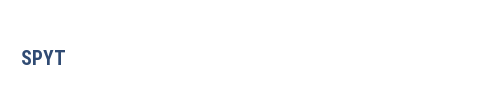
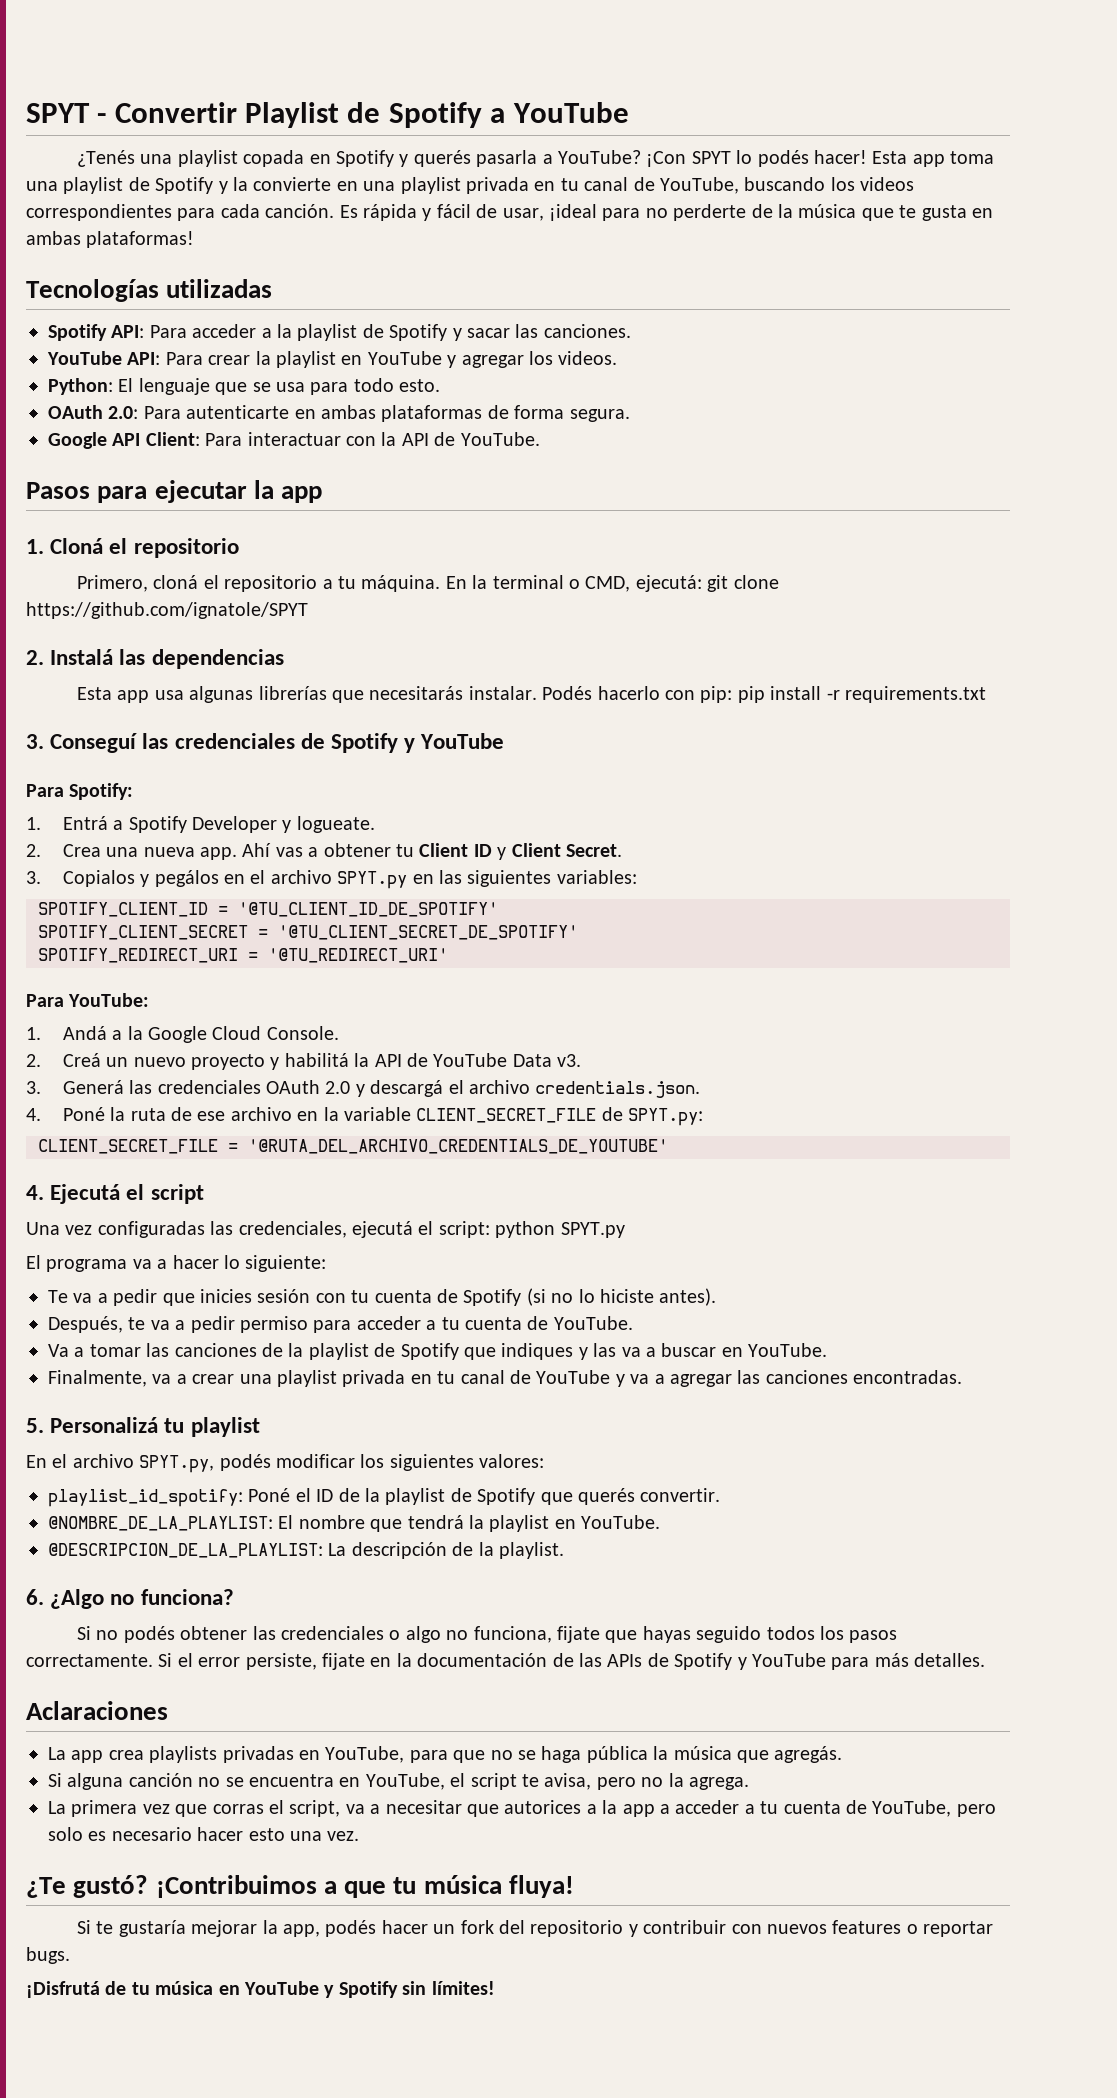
- SPYT
+ SPYT - Convertir Playlist de Spotify a YouTube
+ ¿Tenés una playlist copada en Spotify y querés pasarla a YouTube? ¡Con SPYT lo podés hacer! Esta app toma una playlist de Spotify y la convierte en una playlist privada en tu canal de YouTube, buscando los videos correspondientes para cada canción. Es rápida y fácil de usar, ¡ideal para no perderte de la música que te gusta en ambas plataformas!
+ Tecnologías utilizadas
+ Spotify API: Para acceder a la playlist de Spotify y sacar las canciones.
+ YouTube API: Para crear la playlist en YouTube y agregar los videos.
+ Python: El lenguaje que se usa para todo esto.
+ OAuth 2.0: Para autenticarte en ambas plataformas de forma segura.
+ Google API Client: Para interactuar con la API de YouTube.
+ Pasos para ejecutar la app
+ 1. Cloná el repositorio
+ Primero, cloná el repositorio a tu máquina. En la terminal o CMD, ejecutá: git clone https://github.com/ignatole/SPYT
+ 2. Instalá las dependencias
+ Esta app usa algunas librerías que necesitarás instalar. Podés hacerlo con pip: pip install -r requirements.txt
+ 3. Conseguí las credenciales de Spotify y YouTube
+ Para Spotify:
+ 1. Entrá a Spotify Developer y logueate.
+ 2. Crea una nueva app. Ahí vas a obtener tu Client ID y Client Secret.
+ 3. Copialos y pegálos en el archivo SPYT.py en las siguientes variables:
+ SPOTIFY_CLIENT_ID = '@TU_CLIENT_ID_DE_SPOTIFY'
+ SPOTIFY_CLIENT_SECRET = '@TU_CLIENT_SECRET_DE_SPOTIFY'
+ SPOTIFY_REDIRECT_URI = '@TU_REDIRECT_URI'
+ Para YouTube:
+ 1. Andá a la Google Cloud Console.
+ 2. Creá un nuevo proyecto y habilitá la API de YouTube Data v3.
+ 3. Generá las credenciales OAuth 2.0 y descargá el archivo credentials.json.
+ 4. Poné la ruta de ese archivo en la variable CLIENT_SECRET_FILE de SPYT.py:
+ CLIENT_SECRET_FILE = '@RUTA_DEL_ARCHIVO_CREDENTIALS_DE_YOUTUBE'
+ 4. Ejecutá el script
+ Una vez configuradas las credenciales, ejecutá el script: python SPYT.py
+ El programa va a hacer lo siguiente:
+ Te va a pedir que inicies sesión con tu cuenta de Spotify (si no lo hiciste antes).
+ Después, te va a pedir permiso para acceder a tu cuenta de YouTube.
+ Va a tomar las canciones de la playlist de Spotify que indiques y las va a buscar en YouTube.
+ Finalmente, va a crear una playlist privada en tu canal de YouTube y va a agregar las canciones encontradas.
+ 5. Personalizá tu playlist
+ En el archivo SPYT.py, podés modificar los siguientes valores:
+ playlist_id_spotify: Poné el ID de la playlist de Spotify que querés convertir.
+ @NOMBRE_DE_LA_PLAYLIST: El nombre que tendrá la playlist en YouTube.
+ @DESCRIPCION_DE_LA_PLAYLIST: La descripción de la playlist.
+ 6. ¿Algo no funciona?
+ Si no podés obtener las credenciales o algo no funciona, fijate que hayas seguido todos los pasos correctamente. Si el error persiste, fijate en la documentación de las APIs de Spotify y YouTube para más detalles.
+ Aclaraciones
+ La app crea playlists privadas en YouTube, para que no se haga pública la música que agregás.
+ Si alguna canción no se encuentra en YouTube, el script te avisa, pero no la agrega.
+ La primera vez que corras el script, va a necesitar que autorices a la app a acceder a tu cuenta de YouTube, pero solo es necesario hacer esto una vez.
+ ¿Te gustó? ¡Contribuimos a que tu música fluya!
+ Si te gustaría mejorar la app, podés hacer un fork del repositorio y contribuir con nuevos features o reportar bugs.
+ ¡Disfrutá de tu música en YouTube y Spotify sin límites!

